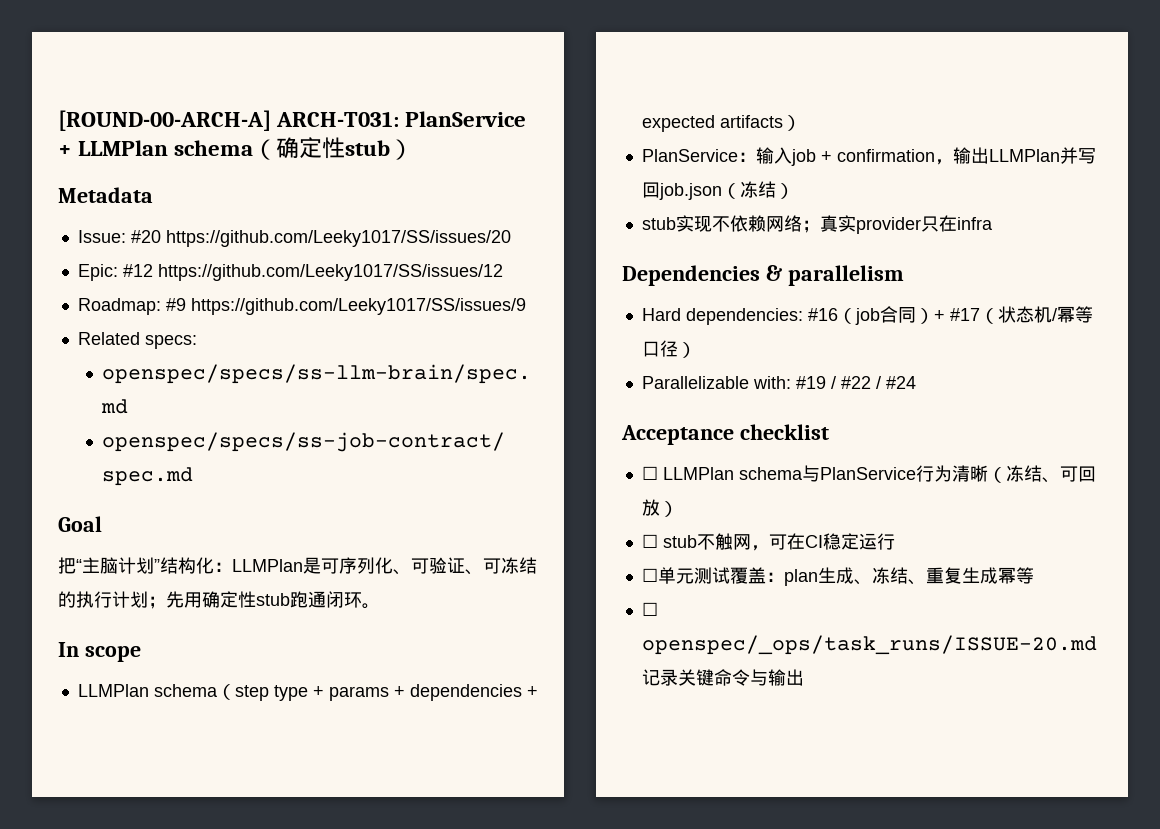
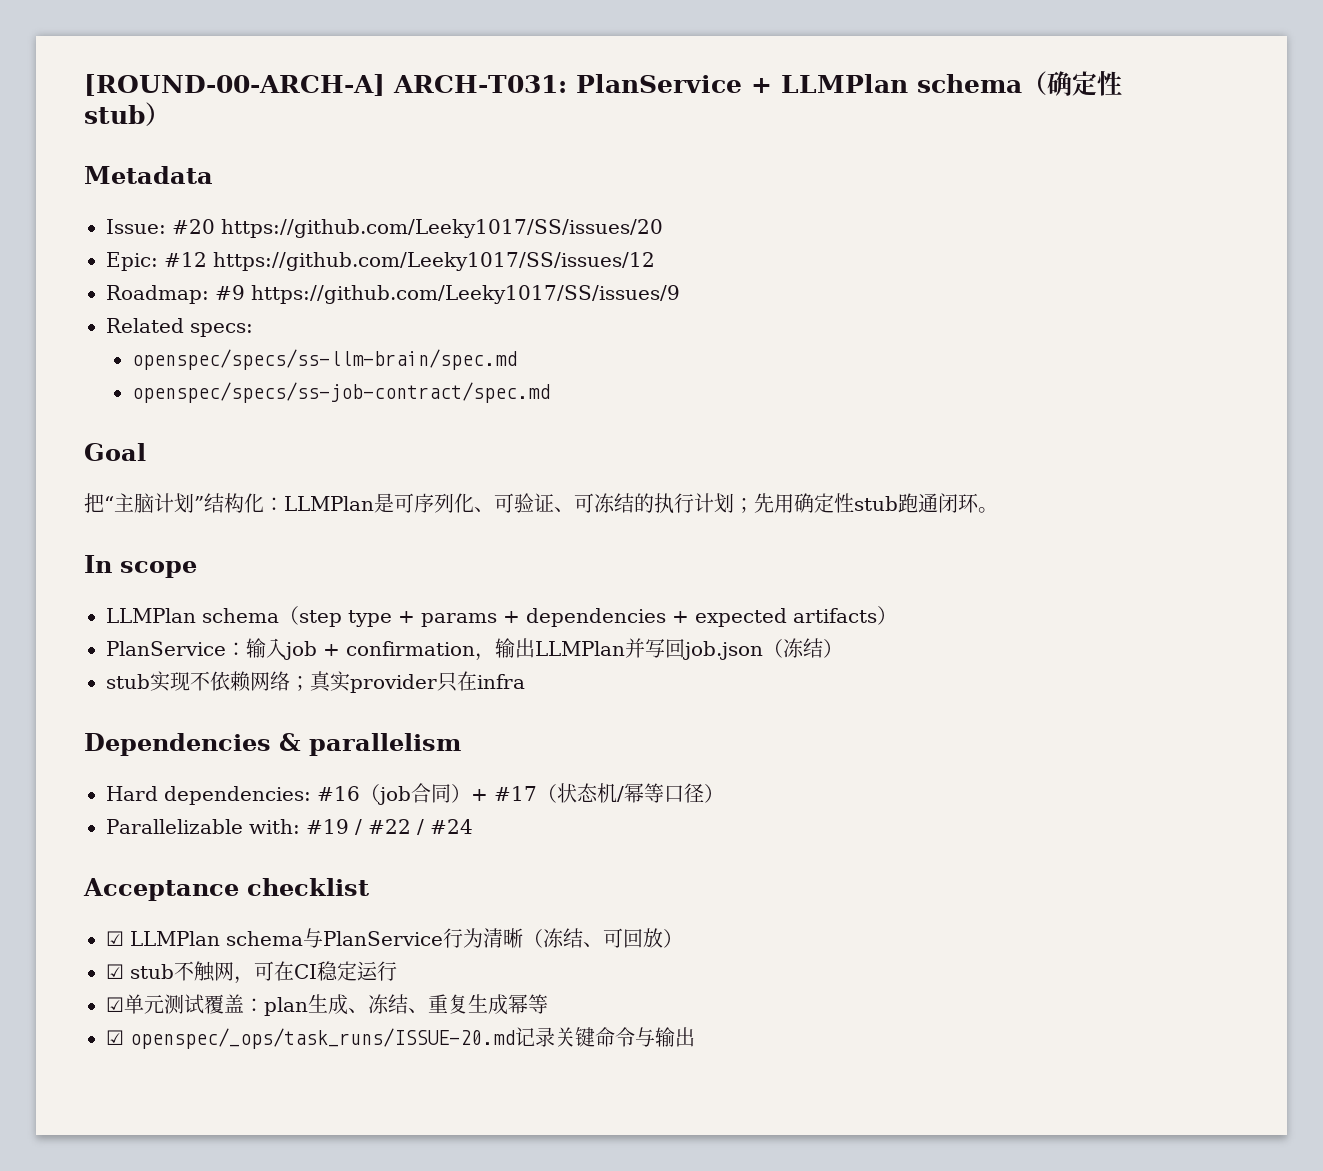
- ☐ LLMPlan schema与PlanService行为清晰（冻结、可回放）
+ ☑ LLMPlan schema与PlanService行为清晰（冻结、可回放）
- ☐ stub不触网，可在CI稳定运行
+ ☑ stub不触网，可在CI稳定运行
- ☐单元测试覆盖：plan生成、冻结、重复生成幂等
+ ☑单元测试覆盖：plan生成、冻结、重复生成幂等
- ☐ openspec/_ops/task_runs/ISSUE-20.md记录关键命令与输出
+ ☑ openspec/_ops/task_runs/ISSUE-20.md记录关键命令与输出

